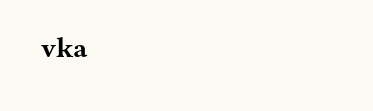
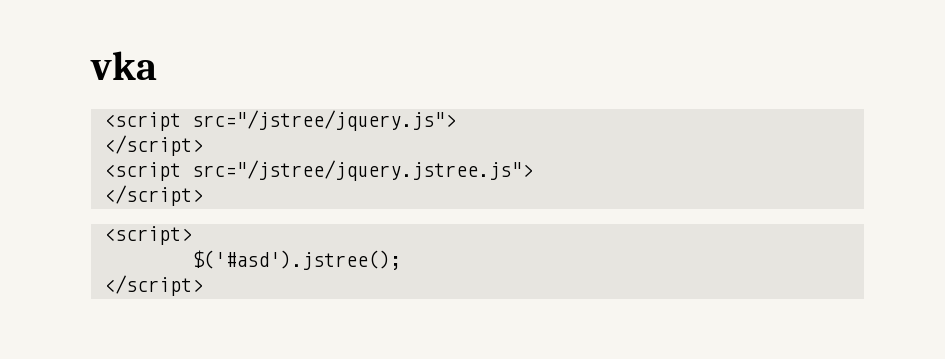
+ <script src="/jstree/jquery.js">
+ </script>
+ <script src="/jstree/jquery.jstree.js">
+ </script>
+ <script>
+ $('#asd').jstree();
+ </script>

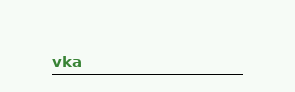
- <script src="/jstree/jquery.js">
- </script>
- <script src="/jstree/jquery.jstree.js">
- </script>
- <script>
- $('#asd').jstree();
- </script>

